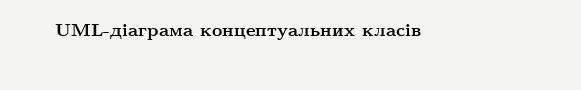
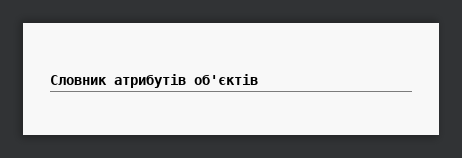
- UML-діаграма концептуальних класів
+ Словник атрибутів об'єктів

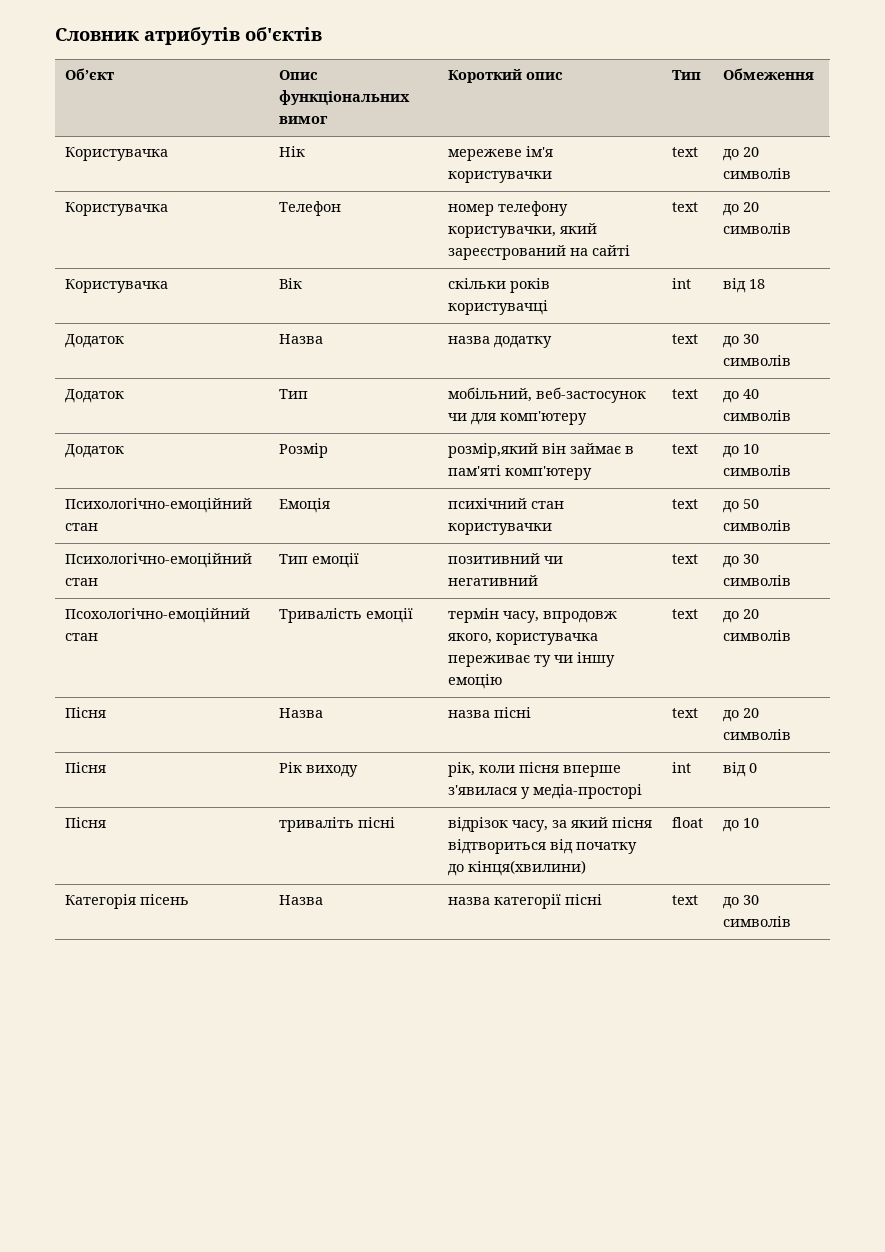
+ Об’єкт | Опис функціональних вимог | Короткий опис | Тип | Обмеження
+ Користувачка | Нік | мережеве ім'я користувачки | text | до 20 символів
+ Користувачка | Телефон | номер телефону користувачки, який зареєстрований на сайті | text | до 20 символів
+ Користувачка | Вік | скільки років користувачці | int | від 18
+ Додаток | Назва | назва додатку | text | до 30 символів
+ Додаток | Тип | мобільний, веб-застосунок чи для комп'ютеру | text | до 40 символів
+ Додаток | Розмір | розмір,який він займає в пам'яті комп'ютеру | text | до 10 символів
+ Психологічно-емоційний стан | Емоція | психічний стан користувачки | text | до 50 символів
+ Психологічно-емоційний стан | Тип емоції | позитивний чи негативний | text | до 30 символів
+ Псохологічно-емоційний стан | Тривалість емоції | термін часу, впродовж якого, користувачка переживає ту чи іншу емоцію | text | до 20 символів
+ Пісня | Назва | назва пісні | text | до 20 символів
+ Пісня | Рік виходу | рік, коли пісня вперше з'явилася у медіа-просторі | int | від 0
+ Пісня | триваліть пісні | відрізок часу, за який пісня відтвориться від початку до кінця(хвилини) | float | до 10
+ Категорія пісень | Назва | назва категорії пісні | text | до 30 символів

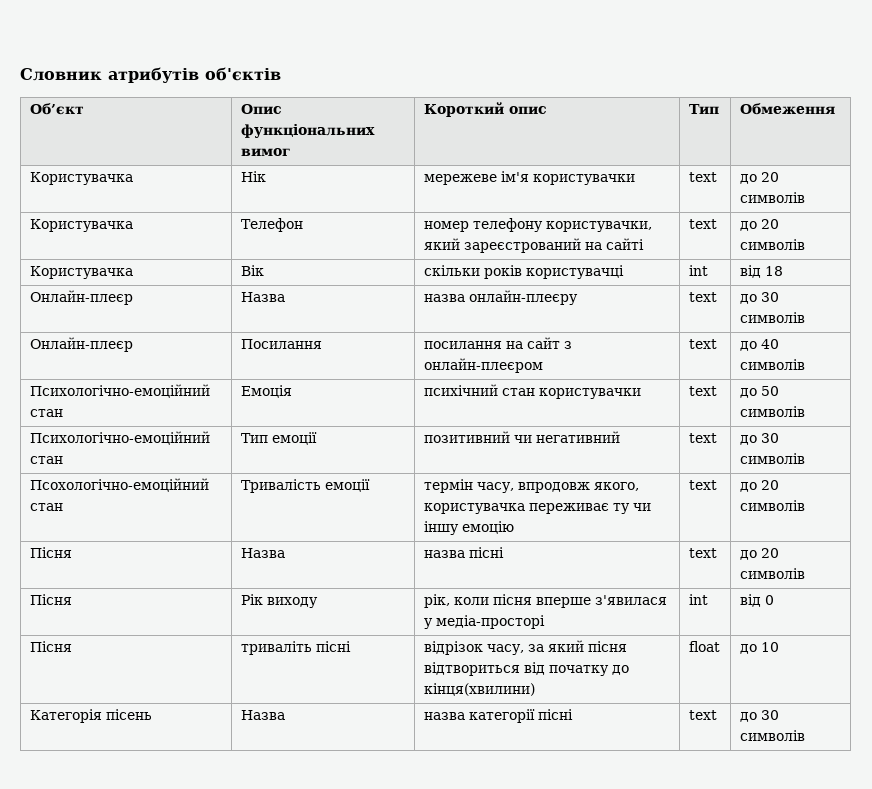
- Додаток | Назва | назва додатку | text | до 30 символів
- Додаток | Тип | мобільний, веб-застосунок чи для комп'ютеру | text | до 40 символів
- Додаток | Розмір | розмір,який він займає в пам'яті комп'ютеру | text | до 10 символів
+ Онлайн-плеєр | Назва | назва онлайн-плеєру | text | до 30 символів
+ Онлайн-плеєр | Посилання | посилання на сайт з онлайн-плеєром | text | до 40 символів

